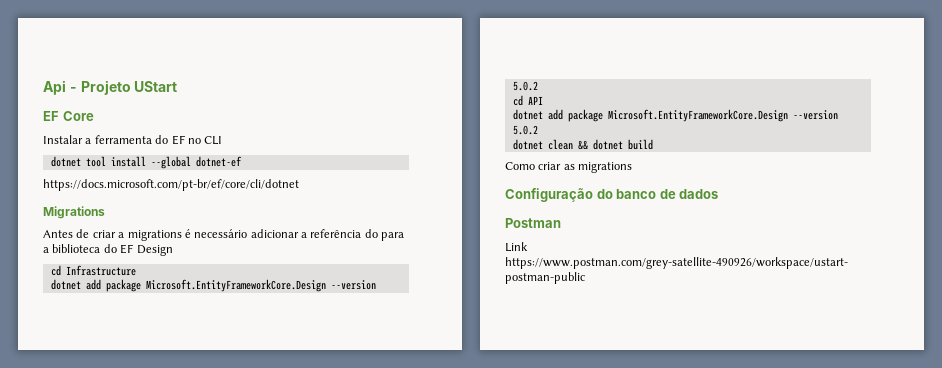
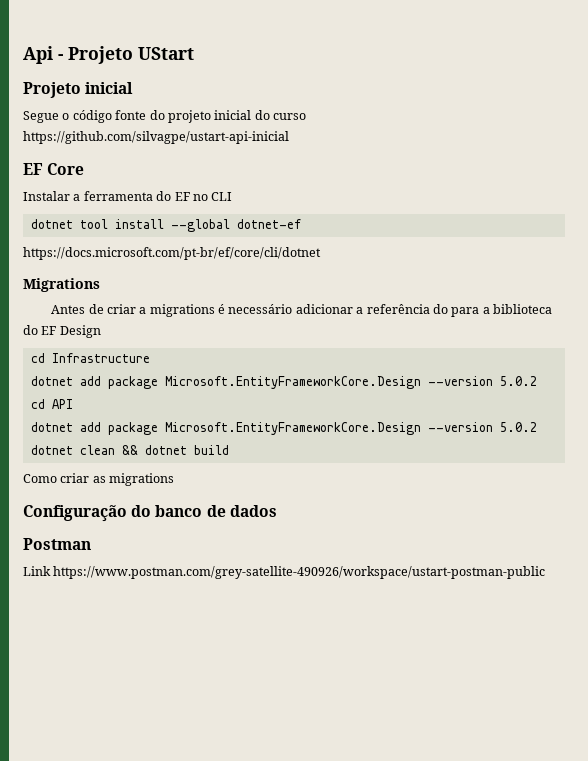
+ Projeto inicial
+ Segue o código fonte do projeto inicial do curso https://github.com/silvagpe/ustart-api-inicial

